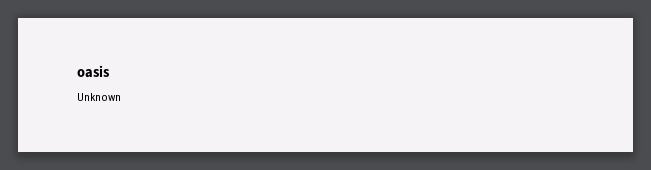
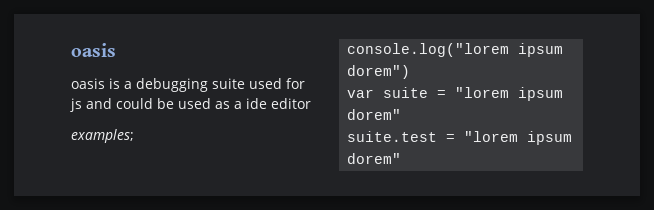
- Unknown
+ oasis is a debugging suite used for js and could be used as a ide editor
+ examples;
+ console.log("lorem ipsum dorem")
+ var suite = "lorem ipsum dorem"
+ suite.test = "lorem ipsum dorem"

